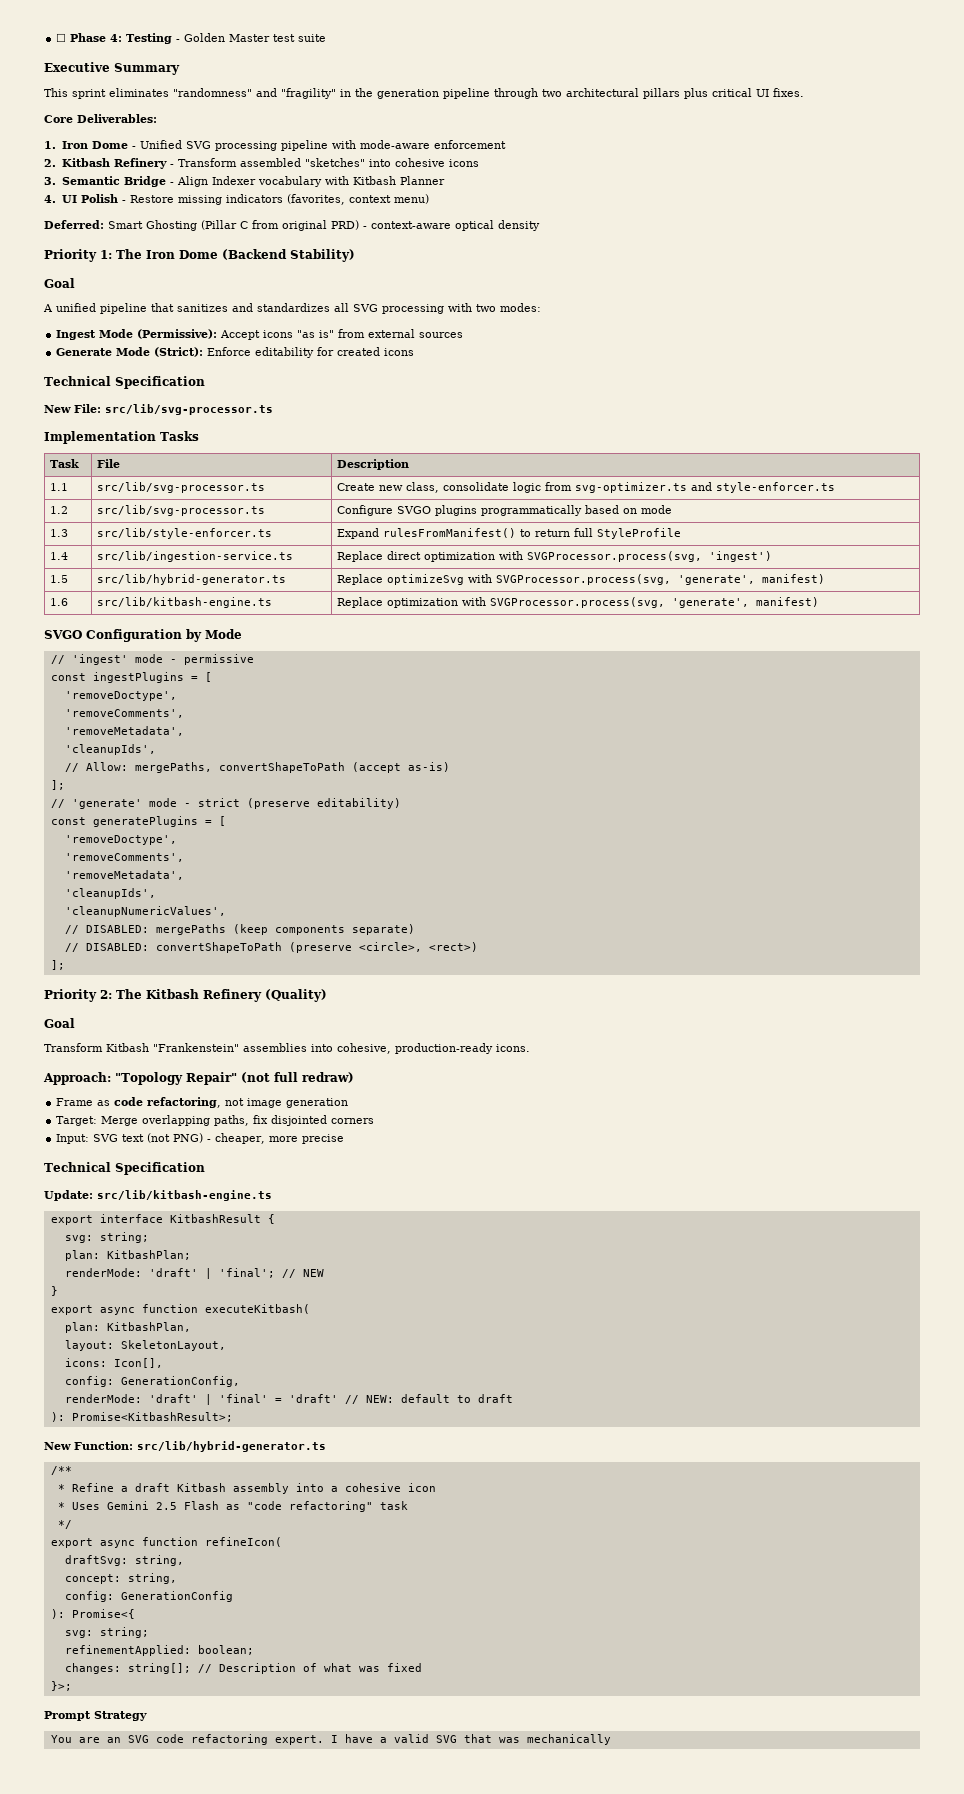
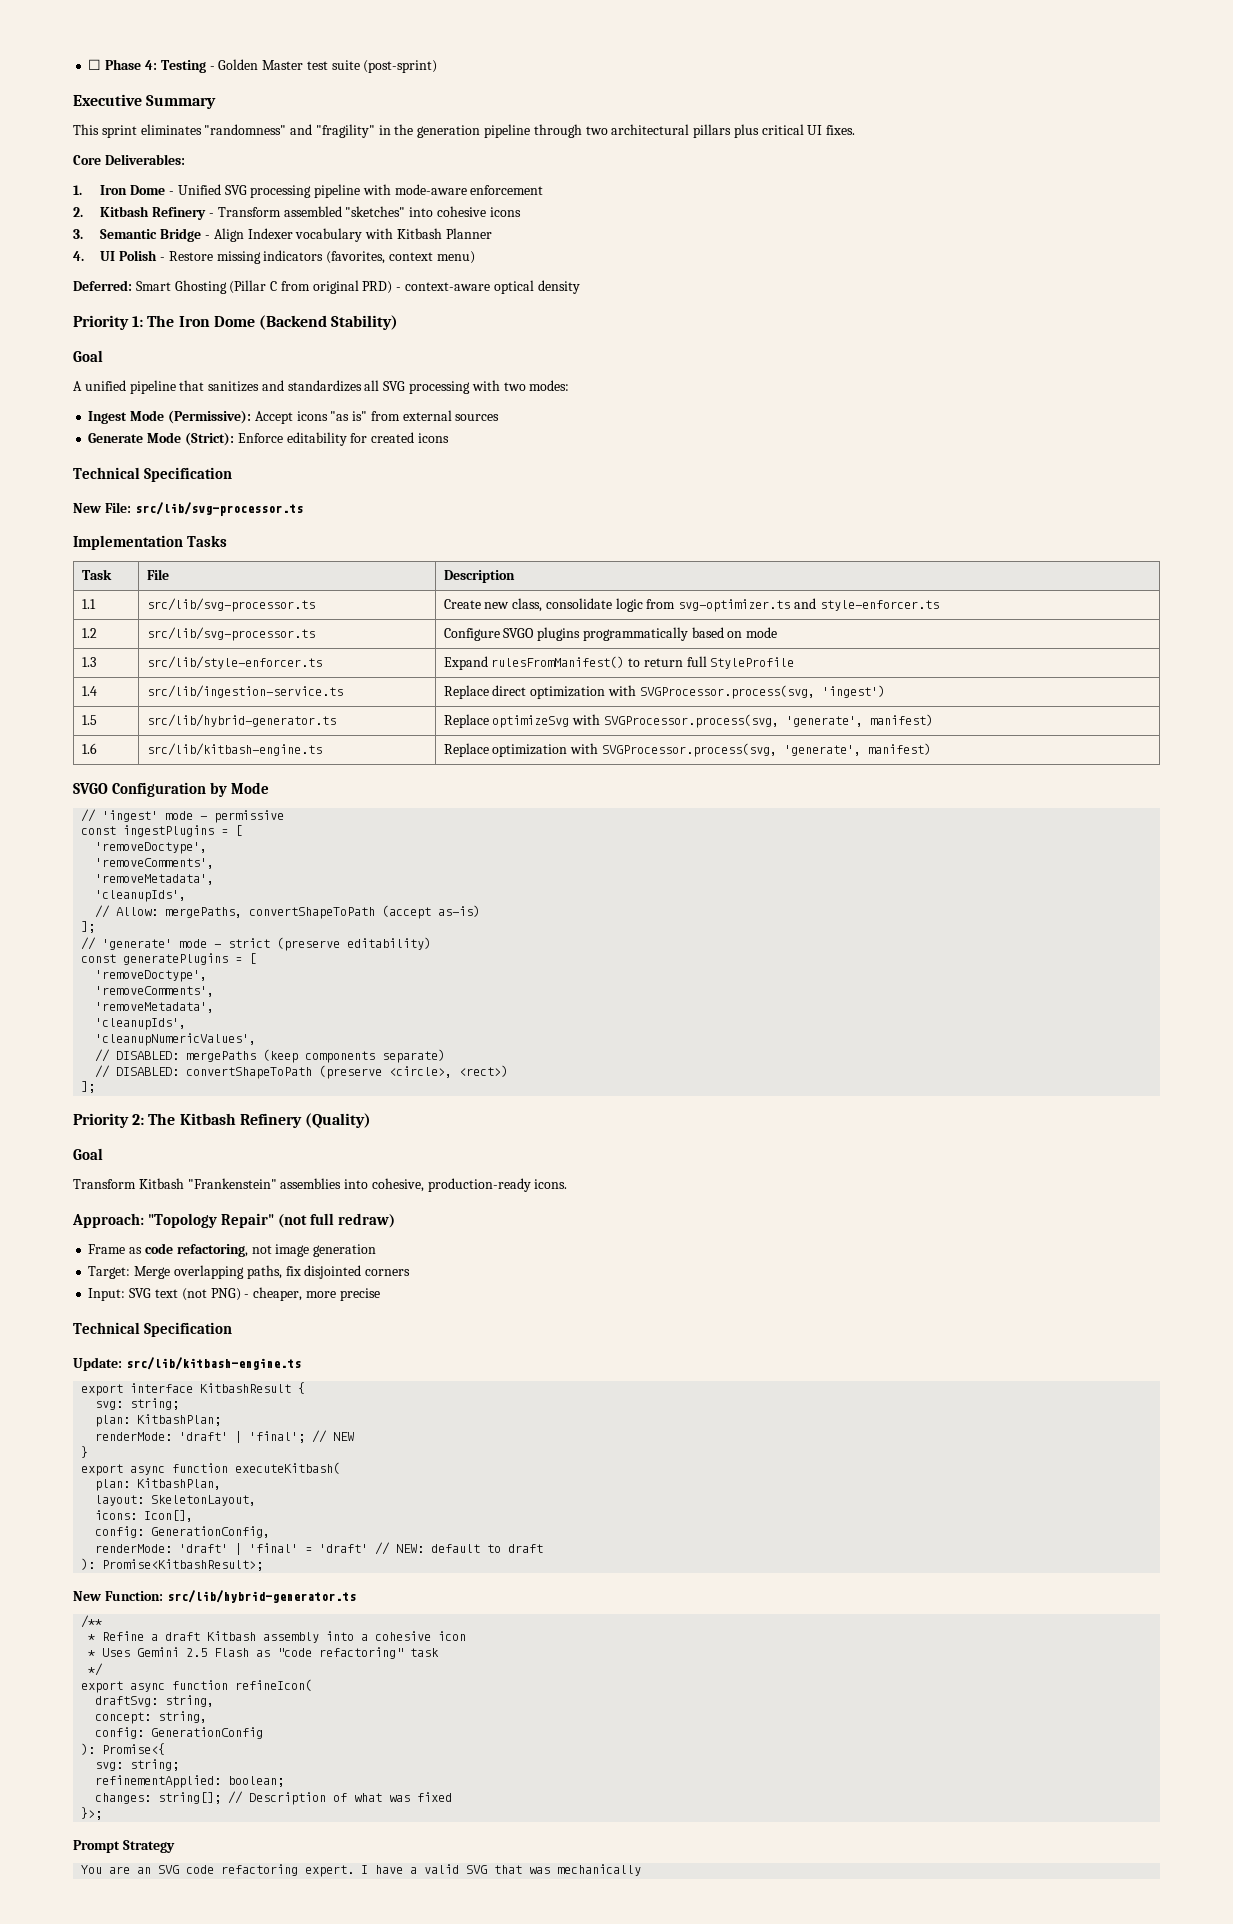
- ☐ Phase 4: Testing - Golden Master test suite
+ ☐ Phase 4: Testing - Golden Master test suite (post-sprint)

